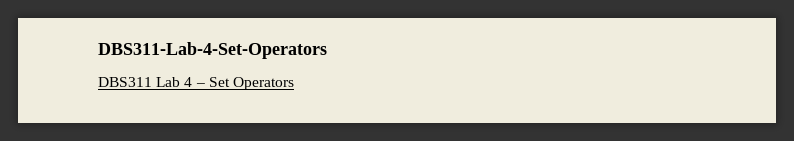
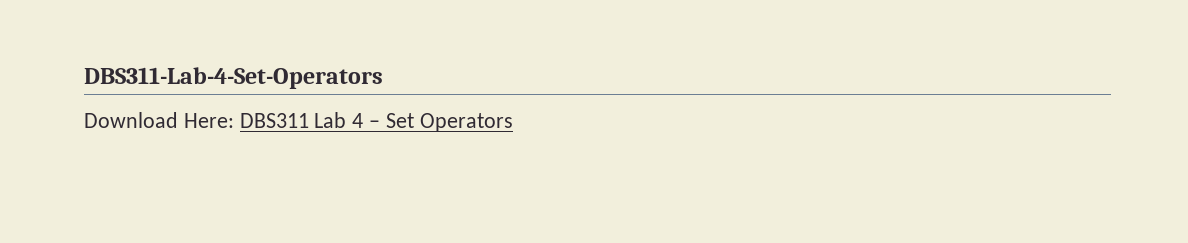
- DBS311 Lab 4 – Set Operators
+ Download Here: DBS311 Lab 4 – Set Operators

